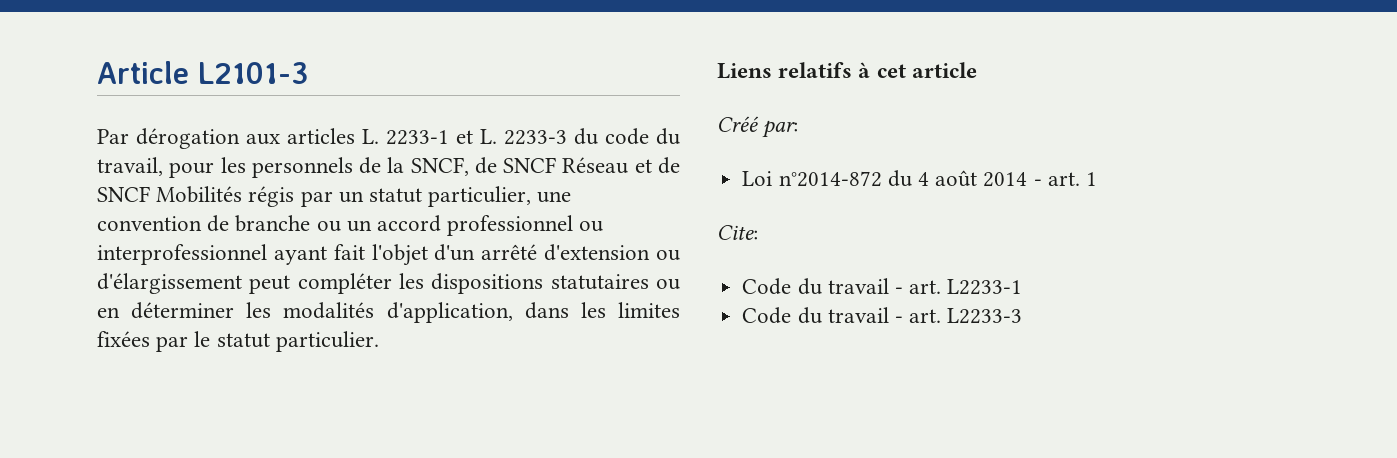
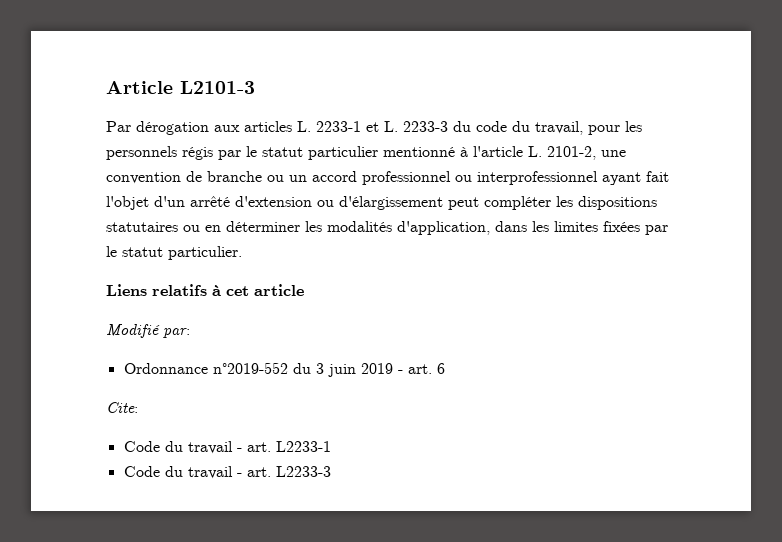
- Par dérogation aux articles L. 2233-1 et L. 2233-3 du code du travail, pour les personnels de la SNCF, de SNCF Réseau et de SNCF Mobilités régis par un statut particulier, une convention de branche ou un accord professionnel ou interprofessionnel ayant fait l'objet d'un arrêté d'extension ou d'élargissement peut compléter les dispositions statutaires ou en déterminer les modalités d'application, dans les limites fixées par le statut particulier.
+ Par dérogation aux articles L. 2233-1 et L. 2233-3 du code du travail, pour les personnels régis par le statut particulier mentionné à l'article L. 2101-2, une convention de branche ou un accord professionnel ou interprofessionnel ayant fait l'objet d'un arrêté d'extension ou d'élargissement peut compléter les dispositions statutaires ou en déterminer les modalités d'application, dans les limites fixées par le statut particulier.
- Créé par:
+ Modifié par:
- Loi n°2014-872 du 4 août 2014 - art. 1
+ Ordonnance n°2019-552 du 3 juin 2019 - art. 6

